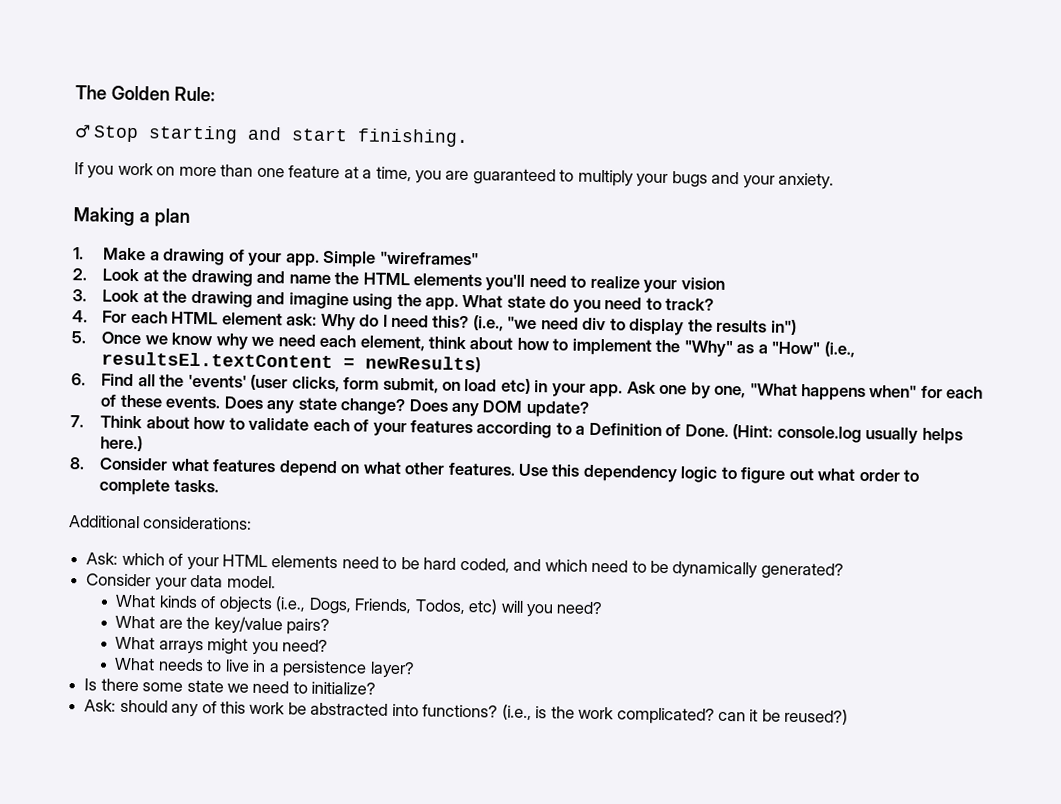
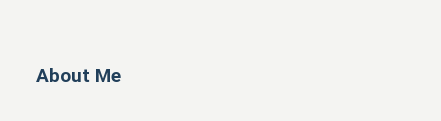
- The Golden Rule:
- ♂ Stop starting and start finishing.
- If you work on more than one feature at a time, you are guaranteed to multiply your bugs and your anxiety.
- Making a plan
- 1. Make a drawing of your app. Simple "wireframes"
- 2. Look at the drawing and name the HTML elements you'll need to realize your vision
- 3. Look at the drawing and imagine using the app. What state do you need to track?
- 4. For each HTML element ask: Why do I need this? (i.e., "we need div to display the results in")
- 5. Once we know why we need each element, think about how to implement the "Why" as a "How" (i.e., resultsEl.textContent = newResults)
- 6. Find all the 'events' (user clicks, form submit, on load etc) in your app. Ask one by one, "What happens when" for each of these events. Does any state change? Does any DOM update?
- 7. Think about how to validate each of your features according to a Definition of Done. (Hint: console.log usually helps here.)
- 8. Consider what features depend on what other features. Use this dependency logic to figure out what order to complete tasks.
- Additional considerations:
- Ask: which of your HTML elements need to be hard coded, and which need to be dynamically generated?
- Consider your data model.
- What kinds of objects (i.e., Dogs, Friends, Todos, etc) will you need?
- What are the key/value pairs?
- What arrays might you need?
- What needs to live in a persistence layer?
- Is there some state we need to initialize?
- Ask: should any of this work be abstracted into functions? (i.e., is the work complicated? can it be reused?)
+ About Me

